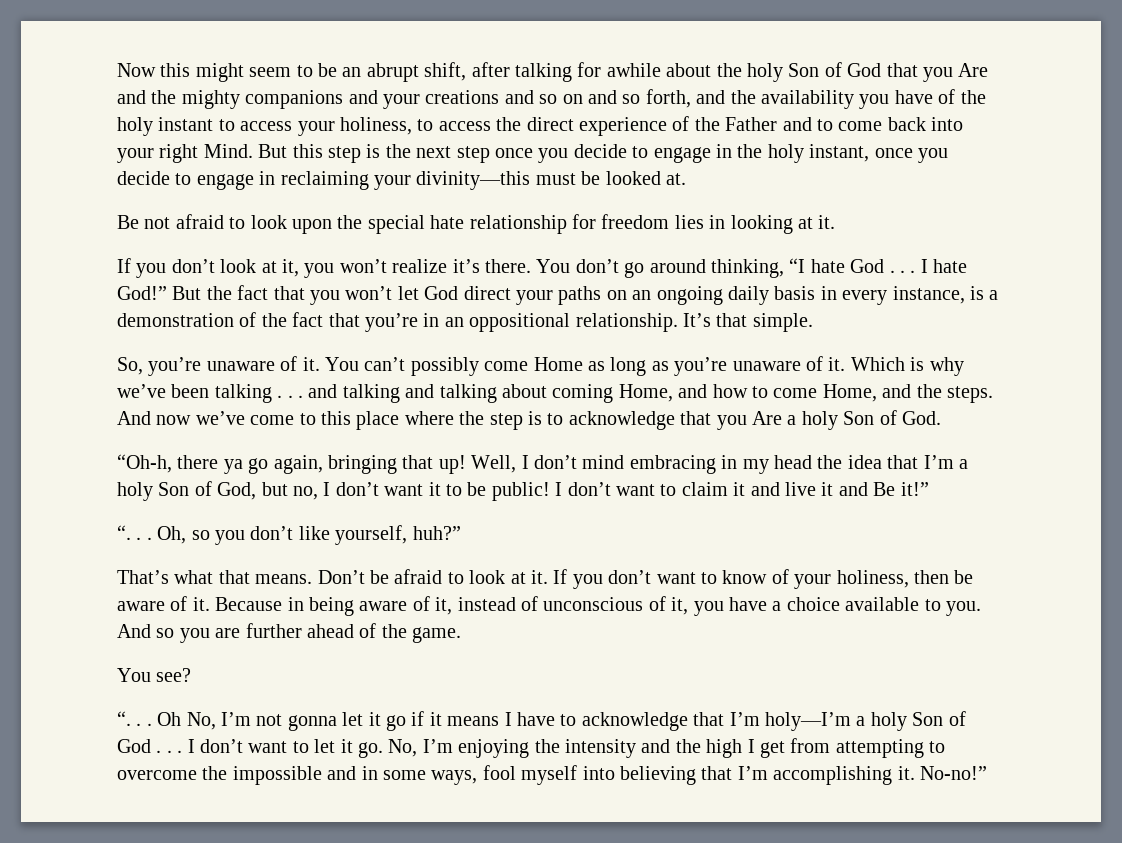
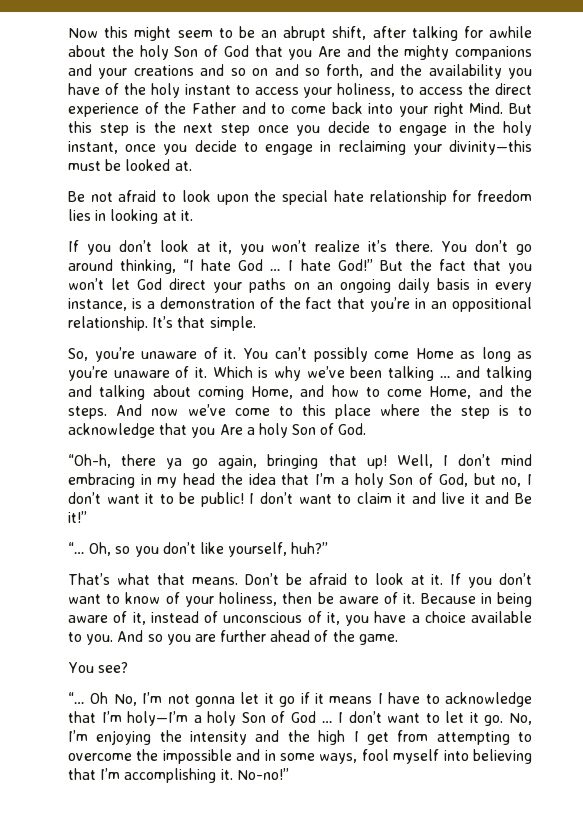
- You don’t go around thinking, “I hate God . . .
+ You don’t go around thinking, “I hate God …
- Which is why we’ve been talking . . . and talking and talking about coming Home, and how to come Home, and the steps.
+ Which is why we’ve been talking … and talking and talking about coming Home, and how to come Home, and the steps.
  I don’t want to claim it and live it and Be it!”
- “. . .
+ “…
  You see?
- “. . .
+ “…
- Oh No, I’m not gonna let it go if it means I have to acknowledge that I’m holy—I’m a holy Son of God . . .
+ Oh No, I’m not gonna let it go if it means I have to acknowledge that I’m holy—I’m a holy Son of God …

